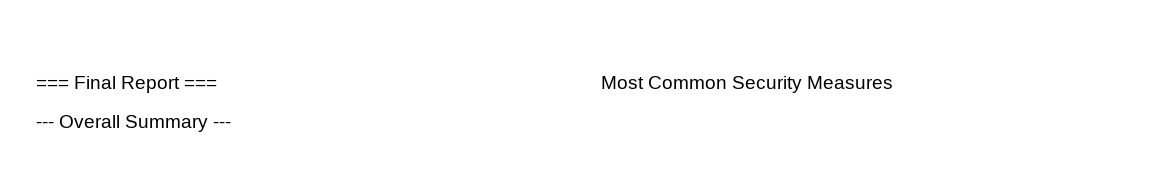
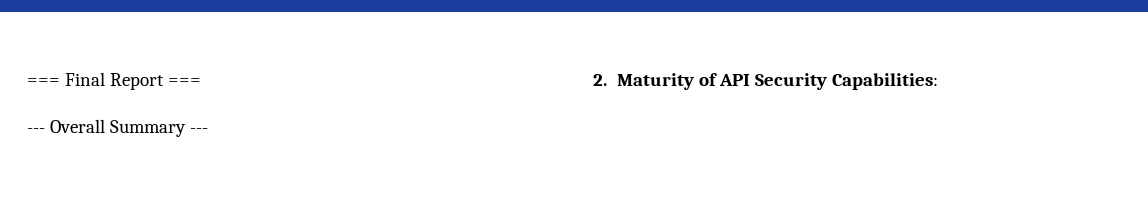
- Most Common Security Measures
+ 2. Maturity of API Security Capabilities:

